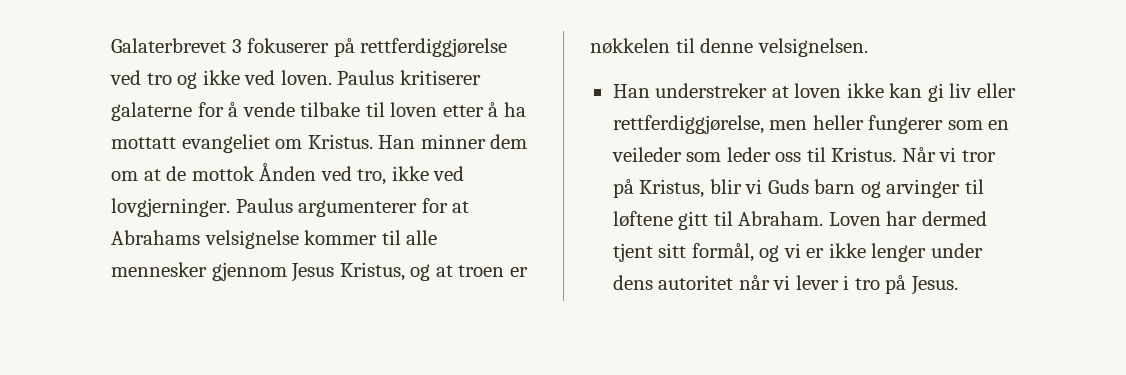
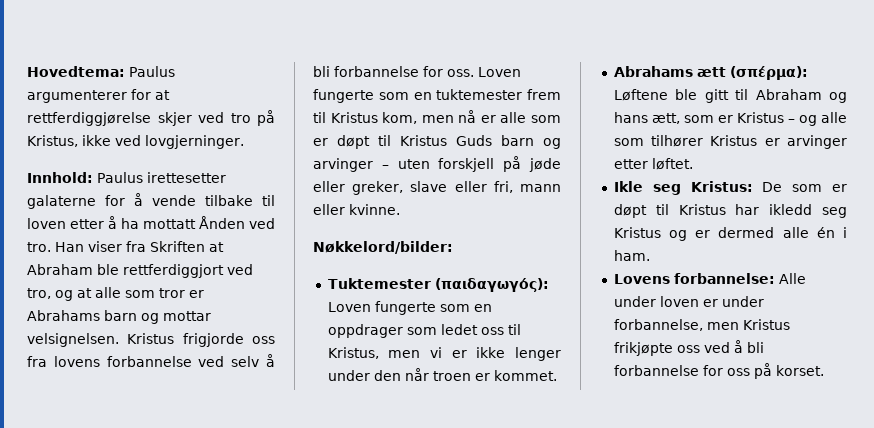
- Galaterbrevet 3 fokuserer på rettferdiggjørelse ved tro og ikke ved loven. Paulus kritiserer galaterne for å vende tilbake til loven etter å ha mottatt evangeliet om Kristus. Han minner dem om at de mottok Ånden ved tro, ikke ved lovgjerninger. Paulus argumenterer for at Abrahams velsignelse kommer til alle mennesker gjennom Jesus Kristus, og at troen er nøkkelen til denne velsignelsen.
- Han understreker at loven ikke kan gi liv eller rettferdiggjørelse, men heller fungerer som en veileder som leder oss til Kristus. Når vi tror på Kristus, blir vi Guds barn og arvinger til løftene gitt til Abraham. Loven har dermed tjent sitt formål, og vi er ikke lenger under dens autoritet når vi lever i tro på Jesus.
+ Hovedtema: Paulus argumenterer for at rettferdiggjørelse skjer ved tro på Kristus, ikke ved lovgjerninger.
+ Innhold: Paulus irettesetter galaterne for å vende tilbake til loven etter å ha mottatt Ånden ved tro. Han viser fra Skriften at Abraham ble rettferdiggjort ved tro, og at alle som tror er Abrahams barn og mottar velsignelsen. Kristus frigjorde oss fra lovens forbannelse ved selv å bli forbannelse for oss. Loven fungerte som en tuktemester frem til Kristus kom, men nå er alle som er døpt til Kristus Guds barn og arvinger – uten forskjell på jøde eller greker, slave eller fri, mann eller kvinne.
+ Nøkkelord/bilder:
+ Tuktemester (παιδαγωγός): Loven fungerte som en oppdrager som ledet oss til Kristus, men vi er ikke lenger under den når troen er kommet.
+ Abrahams ætt (σπέρμα): Løftene ble gitt til Abraham og hans ætt, som er Kristus – og alle som tilhører Kristus er arvinger etter løftet.
+ Ikle seg Kristus: De som er døpt til Kristus har ikledd seg Kristus og er dermed alle én i ham.
+ Lovens forbannelse: Alle under loven er under forbannelse, men Kristus frikjøpte oss ved å bli forbannelse for oss på korset.

